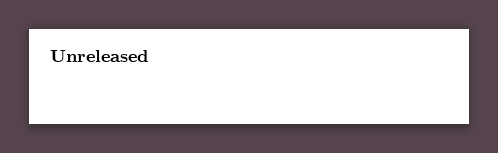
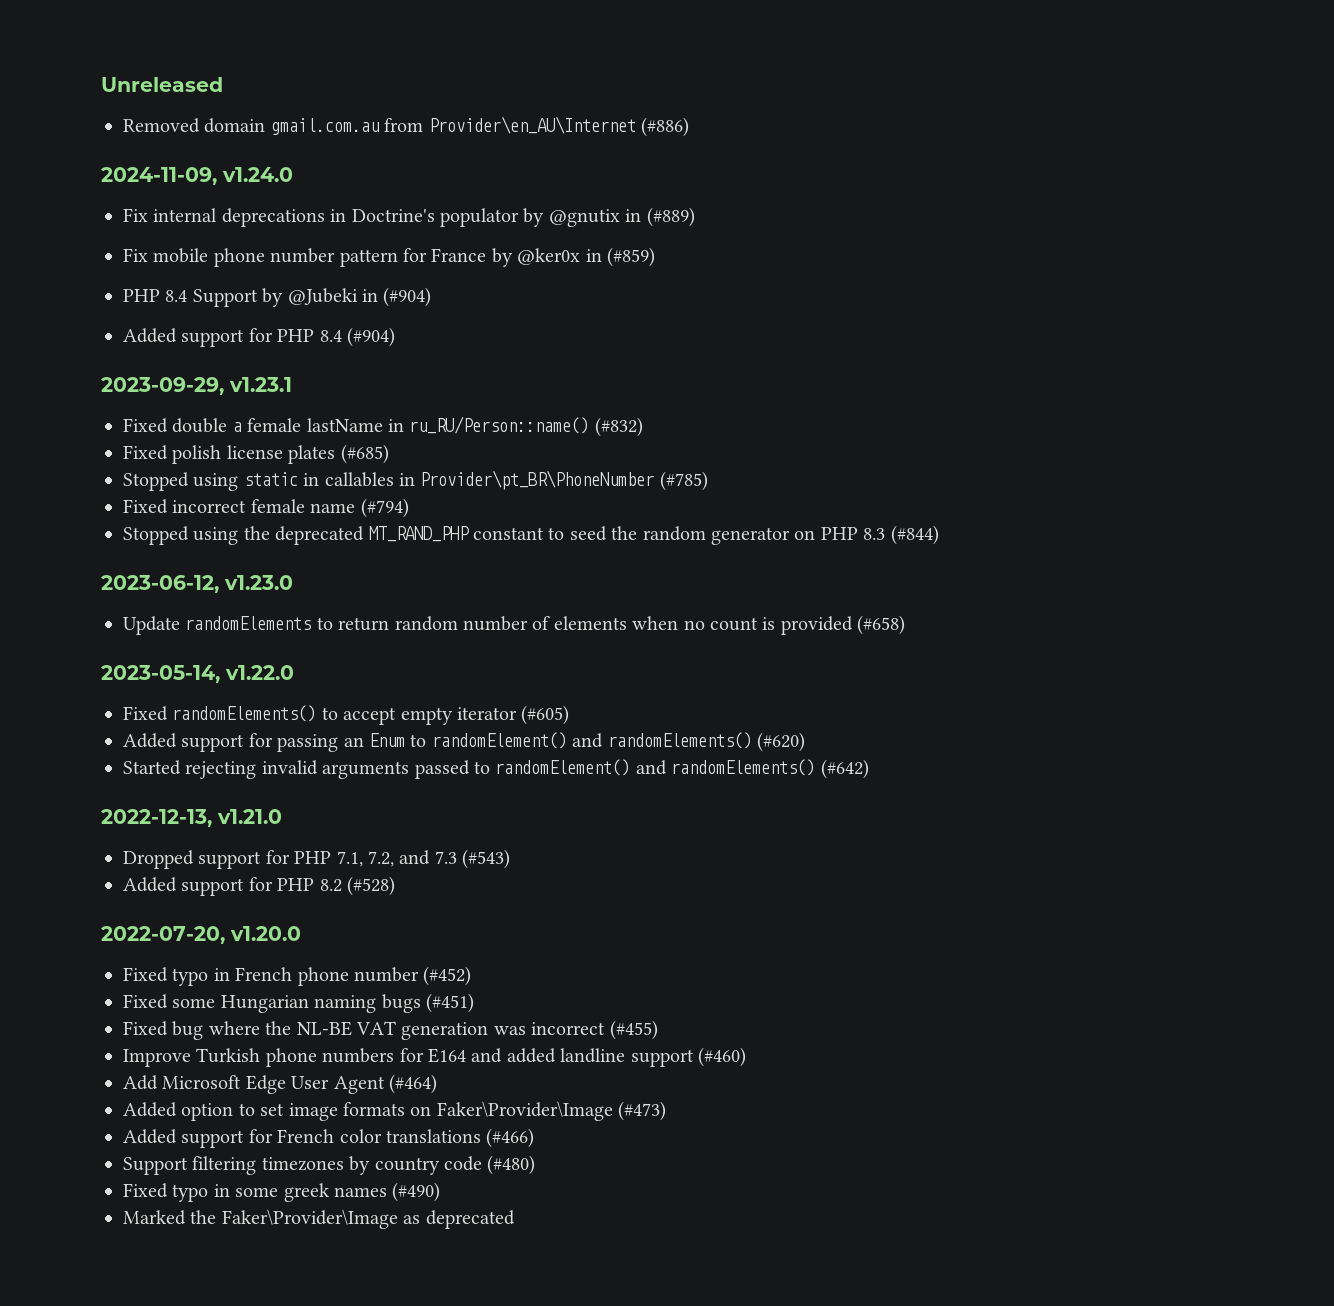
+ Removed domain gmail.com.au from Provider\en_AU\Internet (#886)
+ 2024-11-09, v1.24.0
+ Fix internal deprecations in Doctrine's populator by @gnutix in (#889)
+ Fix mobile phone number pattern for France by @ker0x in (#859)
+ PHP 8.4 Support by @Jubeki in (#904)
+ Added support for PHP 8.4 (#904)
+ 2023-09-29, v1.23.1
+ Fixed double а female lastName in ru_RU/Person::name() (#832)
+ Fixed polish license plates (#685)
+ Stopped using static in callables in Provider\pt_BR\PhoneNumber (#785)
+ Fixed incorrect female name (#794)
+ Stopped using the deprecated MT_RAND_PHP constant to seed the random generator on PHP 8.3 (#844)
+ 2023-06-12, v1.23.0
+ Update randomElements to return random number of elements when no count is provided (#658)
+ 2023-05-14, v1.22.0
+ Fixed randomElements() to accept empty iterator (#605)
+ Added support for passing an Enum to randomElement() and randomElements() (#620)
+ Started rejecting invalid arguments passed to randomElement() and randomElements() (#642)
+ 2022-12-13, v1.21.0
+ Dropped support for PHP 7.1, 7.2, and 7.3 (#543)
+ Added support for PHP 8.2 (#528)
+ 2022-07-20, v1.20.0
+ Fixed typo in French phone number (#452)
+ Fixed some Hungarian naming bugs (#451)
+ Fixed bug where the NL-BE VAT generation was incorrect (#455)
+ Improve Turkish phone numbers for E164 and added landline support (#460)
+ Add Microsoft Edge User Agent (#464)
+ Added option to set image formats on Faker\Provider\Image (#473)
+ Added support for French color translations (#466)
+ Support filtering timezones by country code (#480)
+ Fixed typo in some greek names (#490)
+ Marked the Faker\Provider\Image as deprecated

